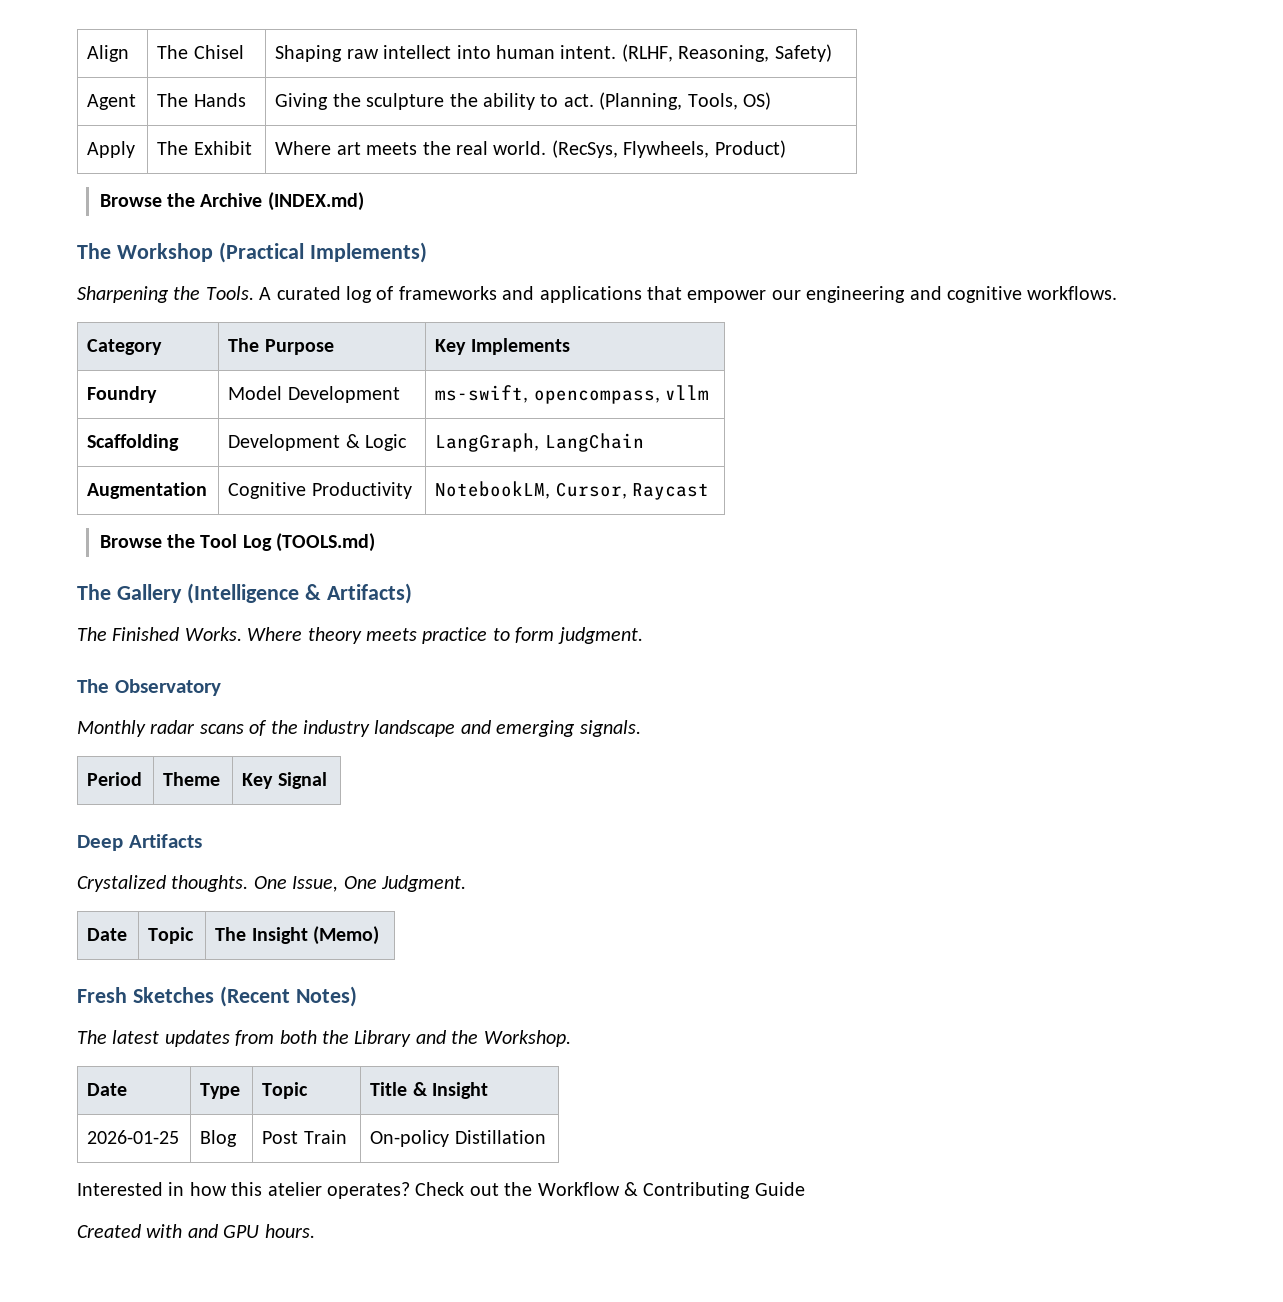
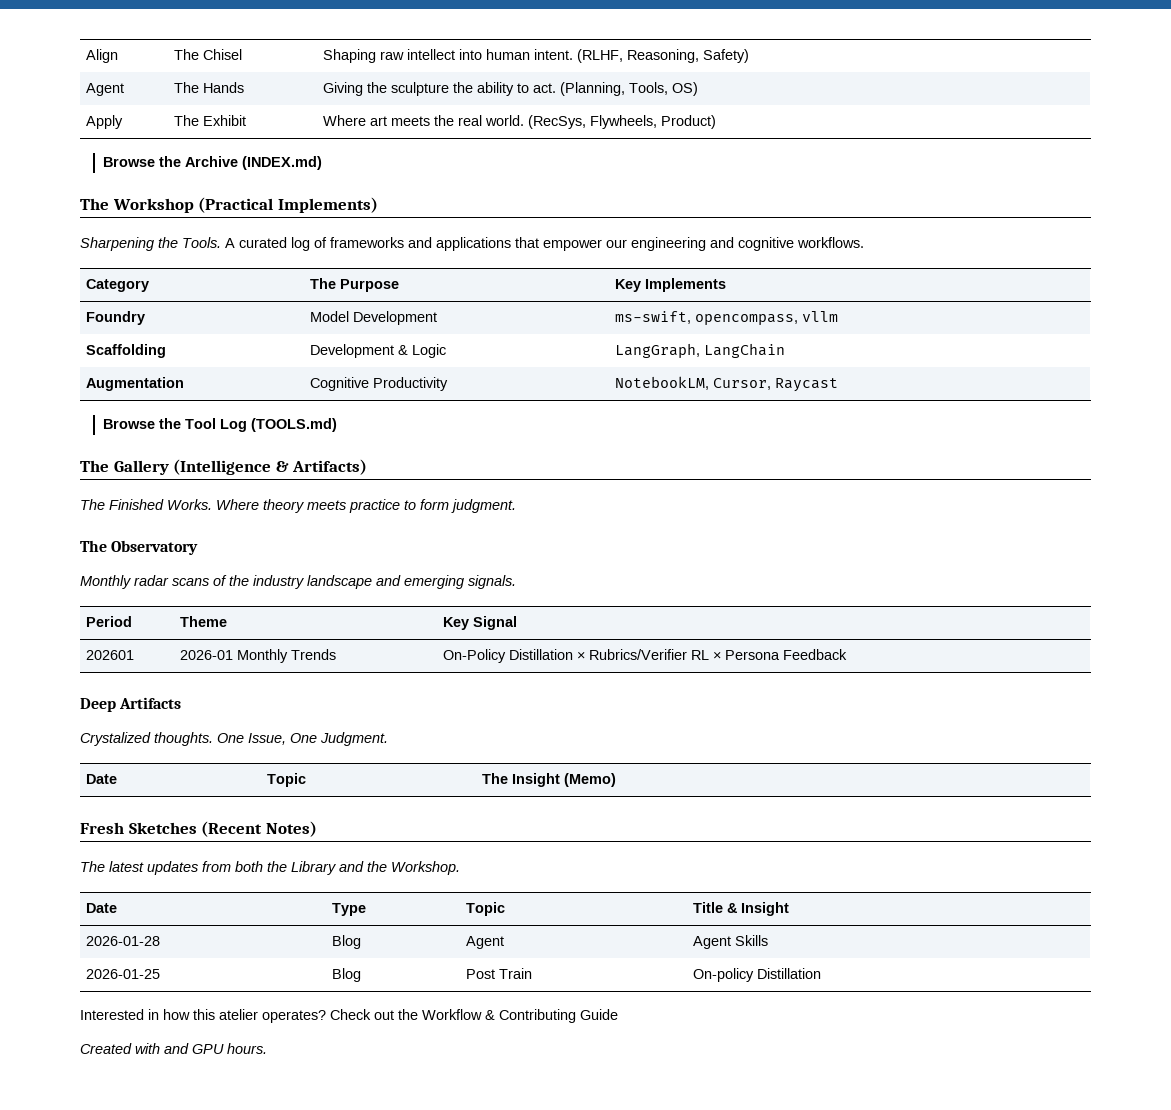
+ 202601 | 2026-01 Monthly Trends | On-Policy Distillation × Rubrics/Verifier RL × Persona Feedback
+ 2026-01-28 | Blog | Agent | Agent Skills

